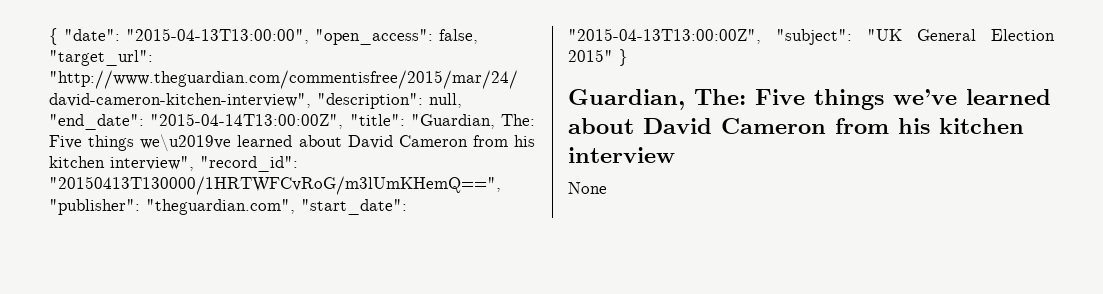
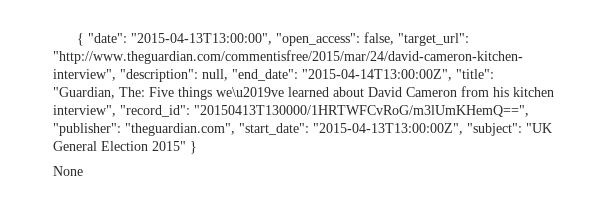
- Guardian, The: Five things we’ve learned about David Cameron from his kitchen interview

